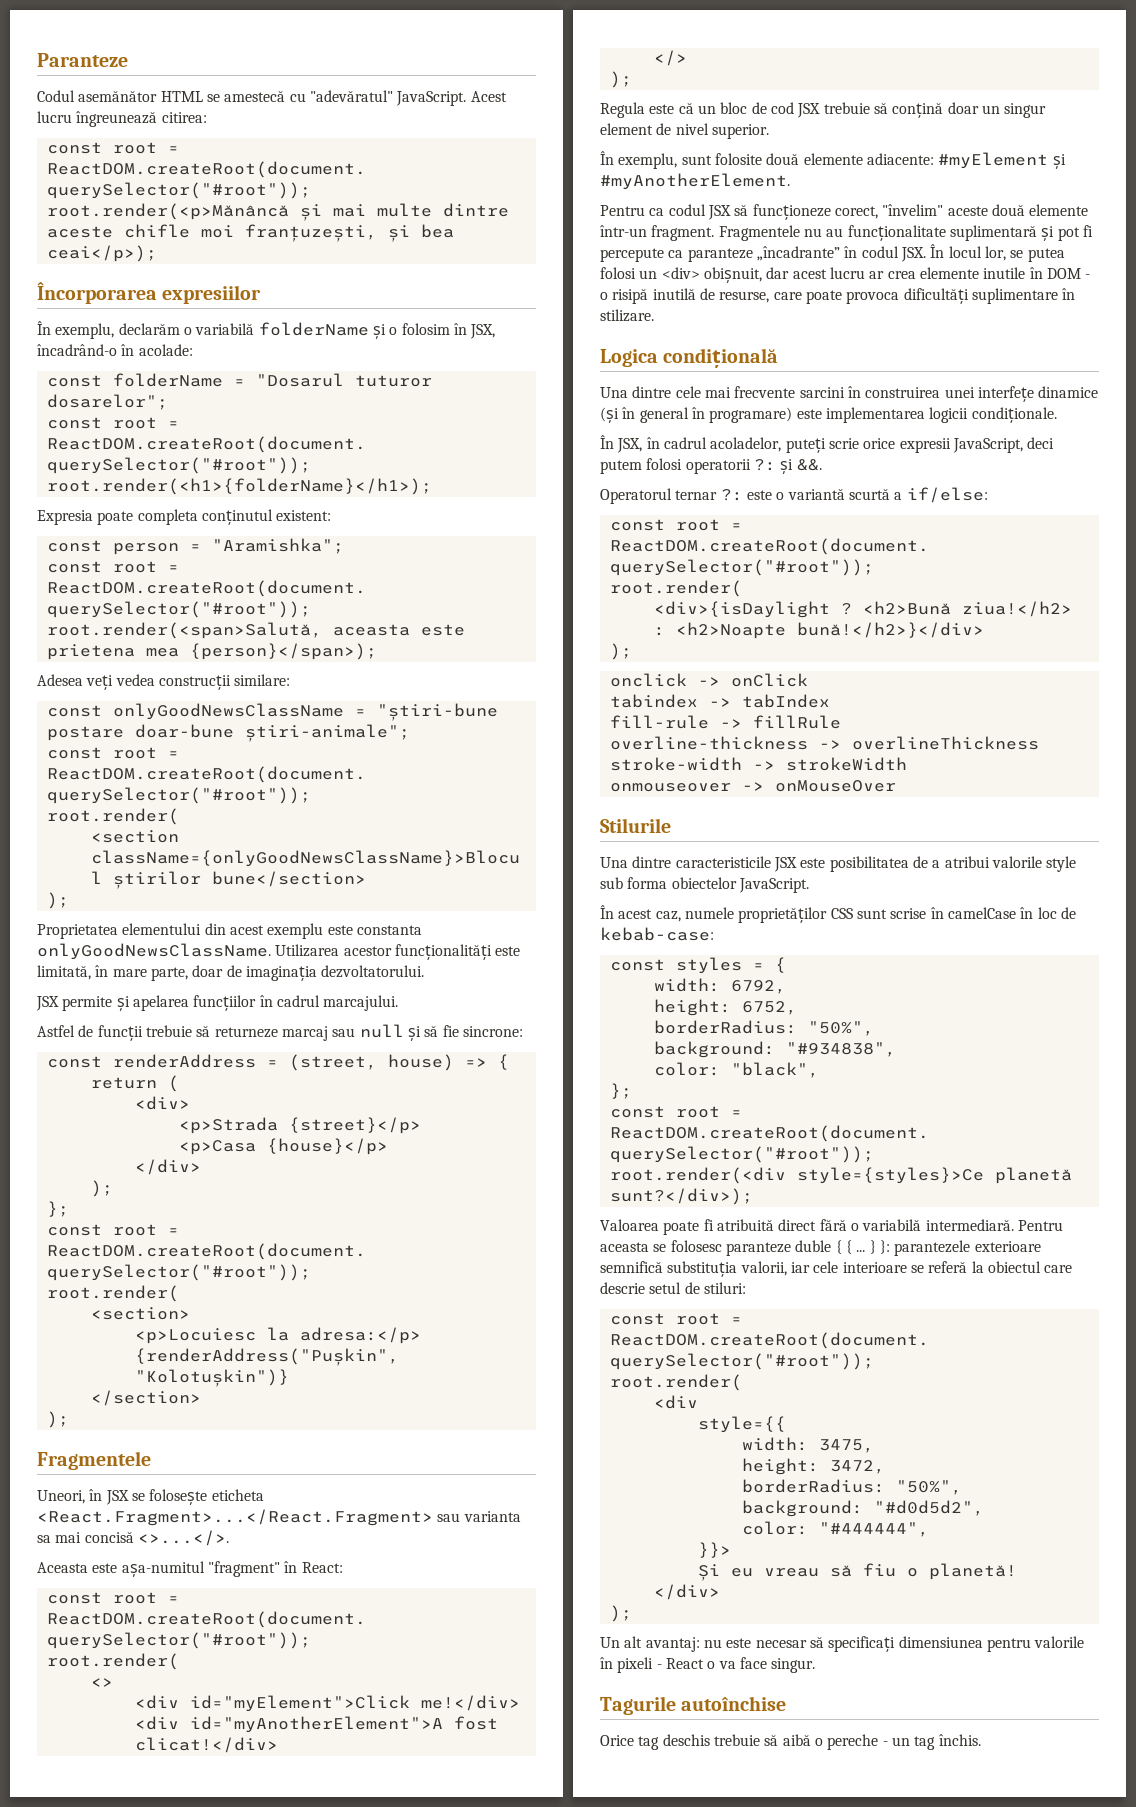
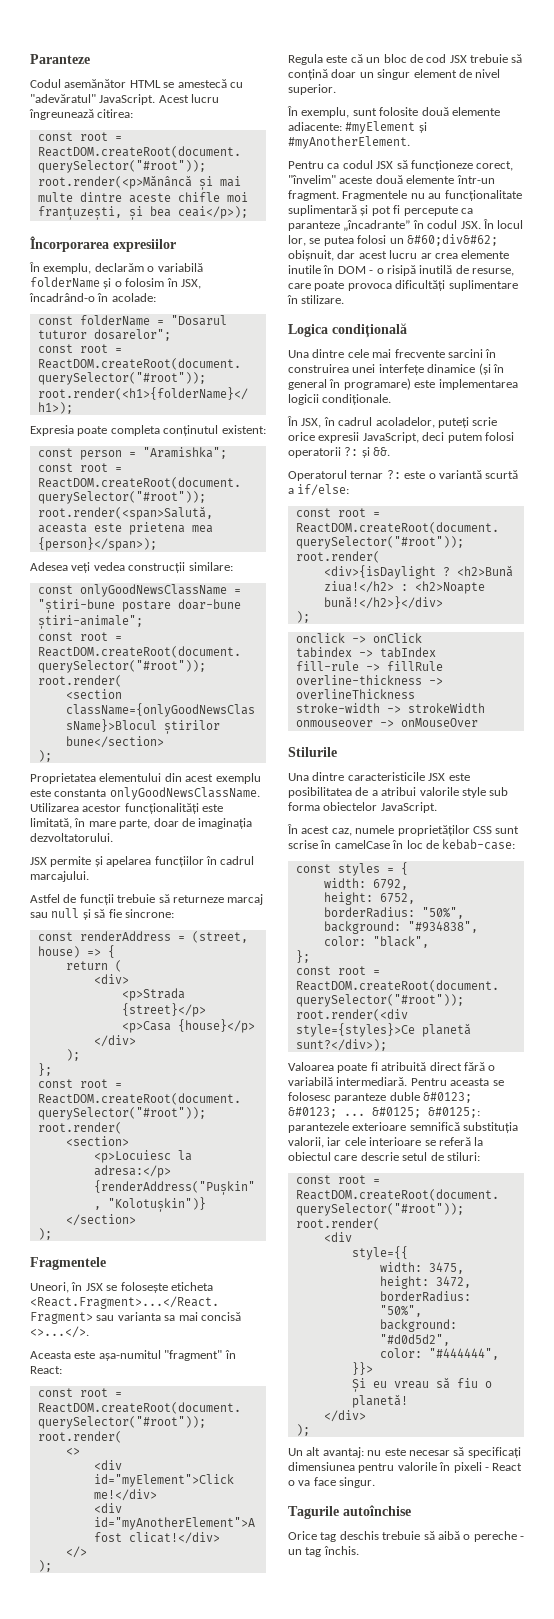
- Fragmentele nu au funcționalitate suplimentară și pot fi percepute ca paranteze „încadrante” în codul JSX. În locul lor, se putea folosi un <div> obișnuit, dar acest lucru ar crea elemente inutile în DOM - o risipă inutilă de resurse, care poate provoca dificultăți suplimentare în stilizare.
+ Fragmentele nu au funcționalitate suplimentară și pot fi percepute ca paranteze „încadrante” în codul JSX. În locul lor, se putea folosi un &#60;div&#62; obișnuit, dar acest lucru ar crea elemente inutile în DOM - o risipă inutilă de resurse, care poate provoca dificultăți suplimentare în stilizare.
- Pentru aceasta se folosesc paranteze duble { { ... } }: parantezele exterioare semnifică substituția valorii, iar cele interioare se referă la obiectul care descrie setul de stiluri:
+ Pentru aceasta se folosesc paranteze duble &#0123; &#0123; ... &#0125; &#0125;: parantezele exterioare semnifică substituția valorii, iar cele interioare se referă la obiectul care descrie setul de stiluri:

